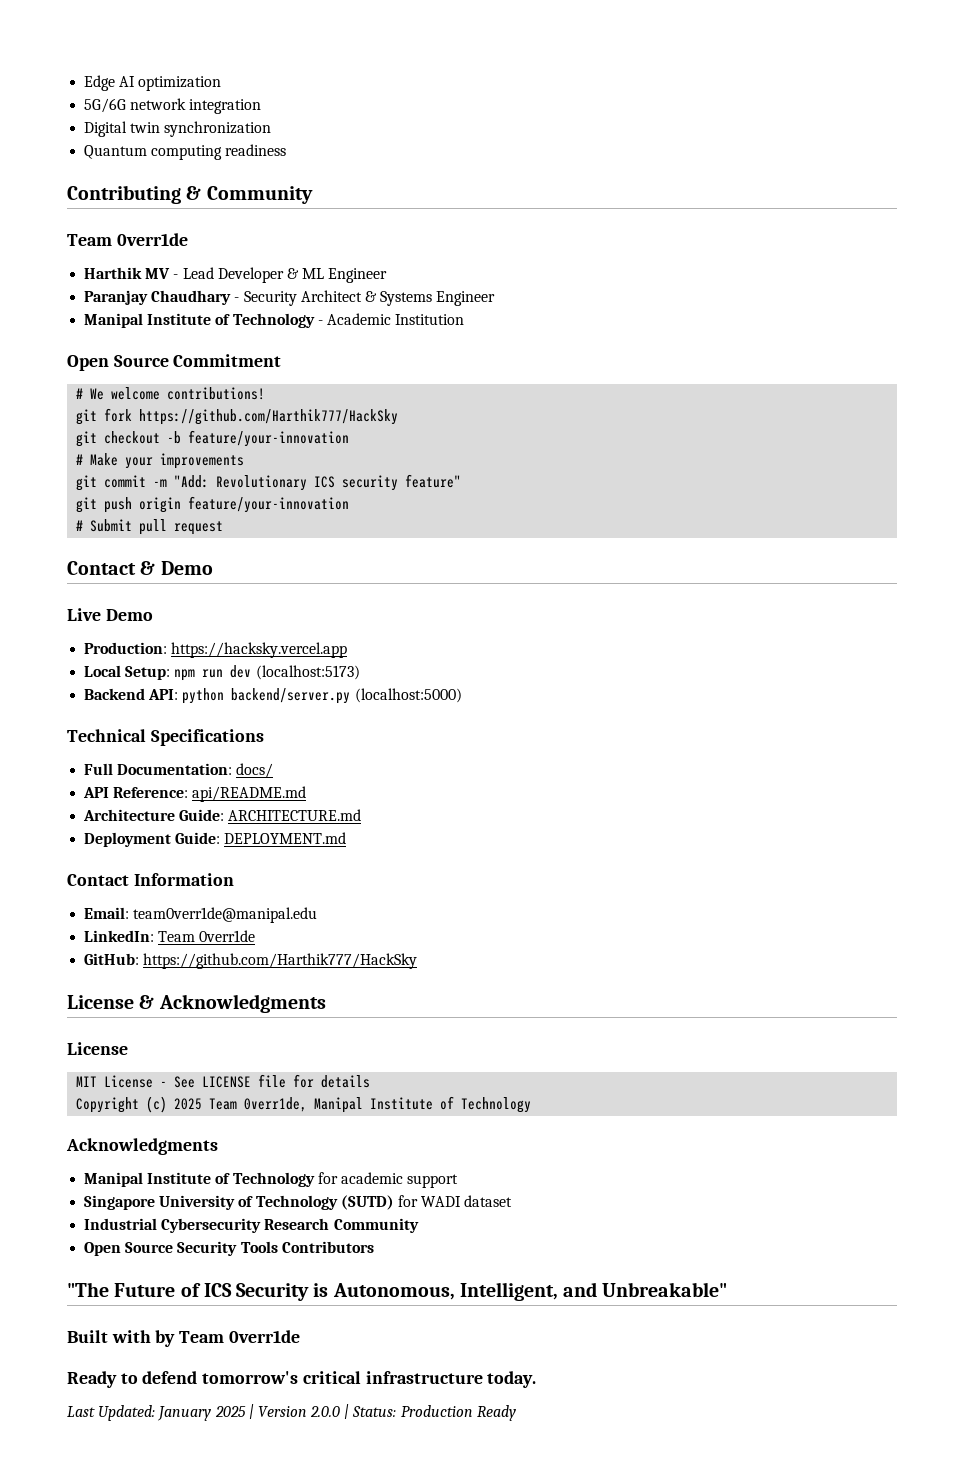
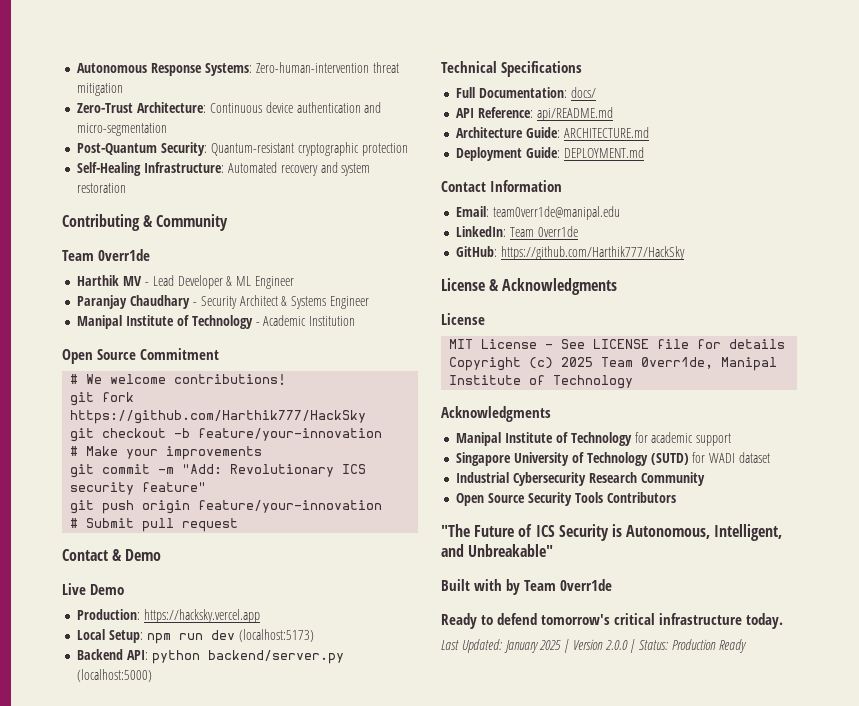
- Edge AI optimization
- 5G/6G network integration
- Digital twin synchronization
- Quantum computing readiness
+ Autonomous Response Systems: Zero-human-intervention threat mitigation
+ Zero-Trust Architecture: Continuous device authentication and micro-segmentation
+ Post-Quantum Security: Quantum-resistant cryptographic protection
+ Self-Healing Infrastructure: Automated recovery and system restoration

